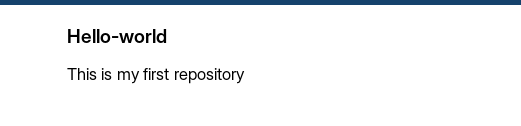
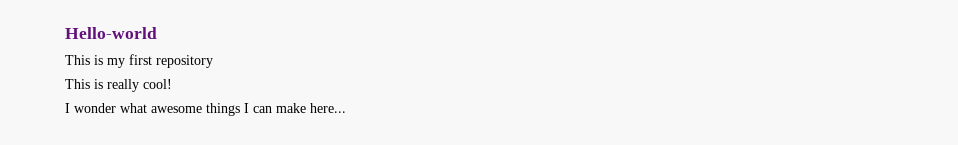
+ This is really cool!
+ I wonder what awesome things I can make here...

